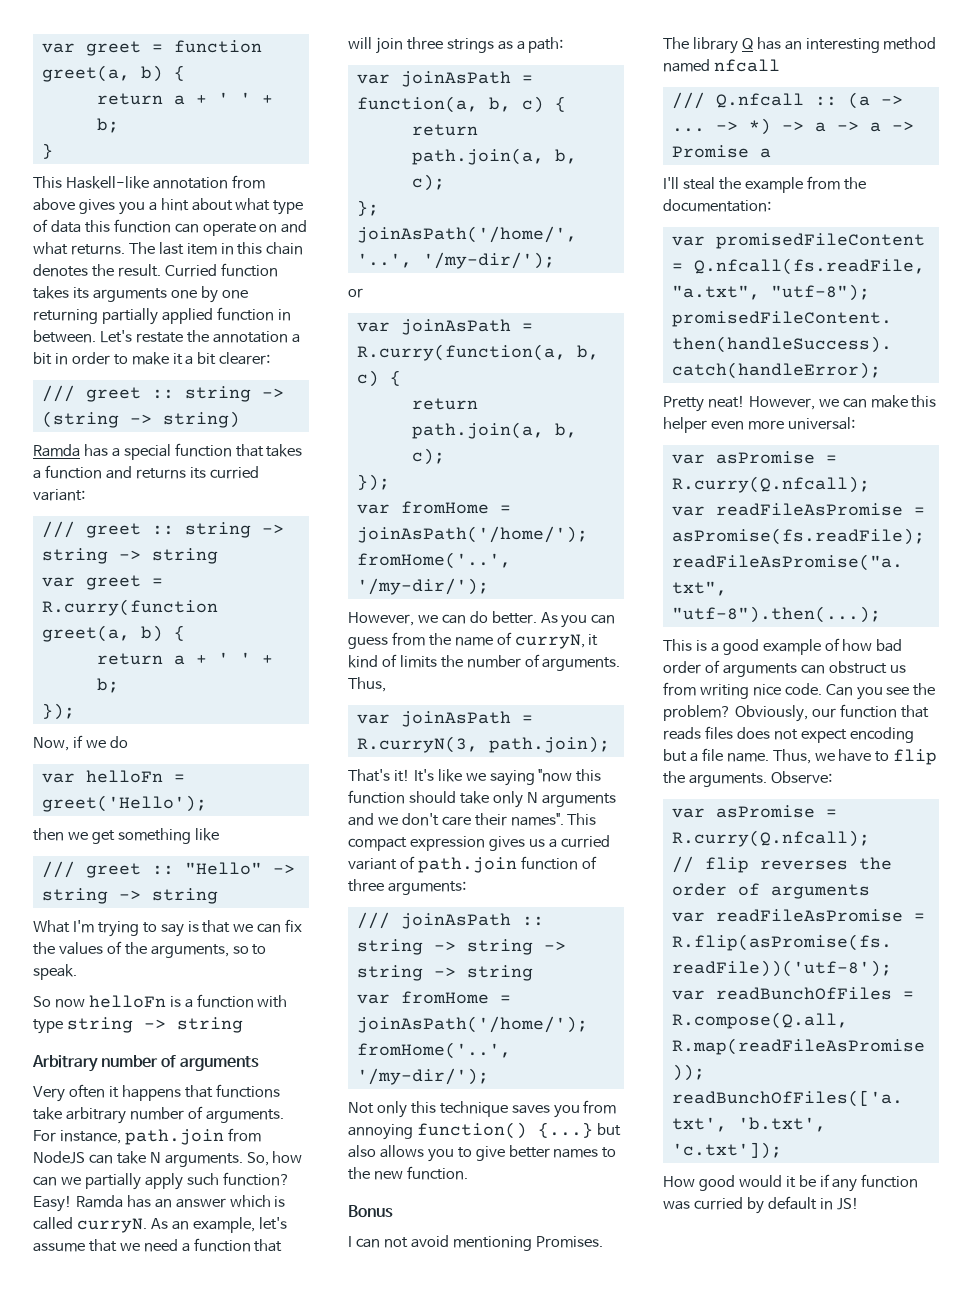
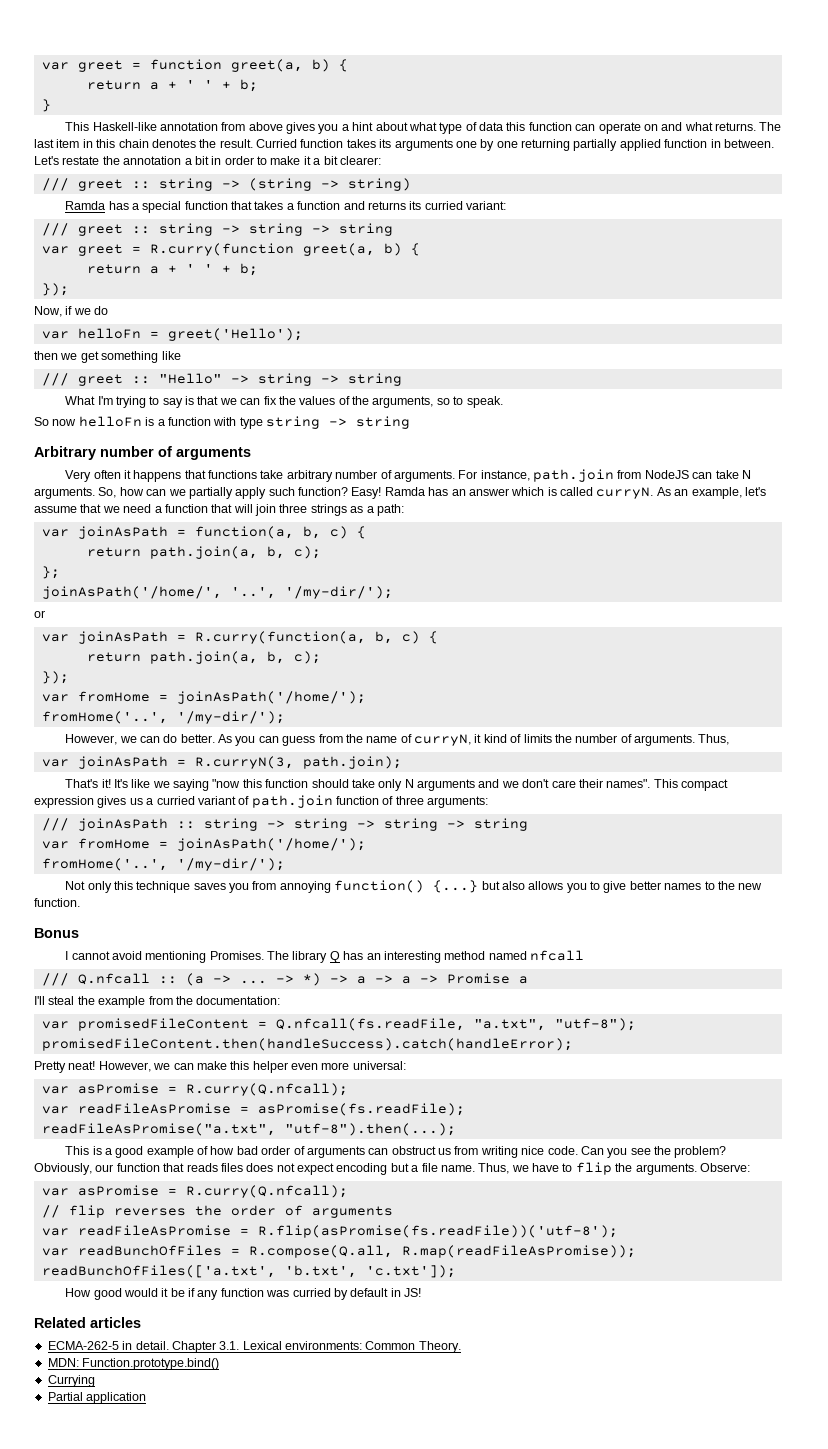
- I can not avoid mentioning Promises.
+ I cannot avoid mentioning Promises.
+ Related articles
+ ECMA-262-5 in detail. Chapter 3.1. Lexical environments: Common Theory.
+ MDN: Function.prototype.bind()
+ Currying
+ Partial application

